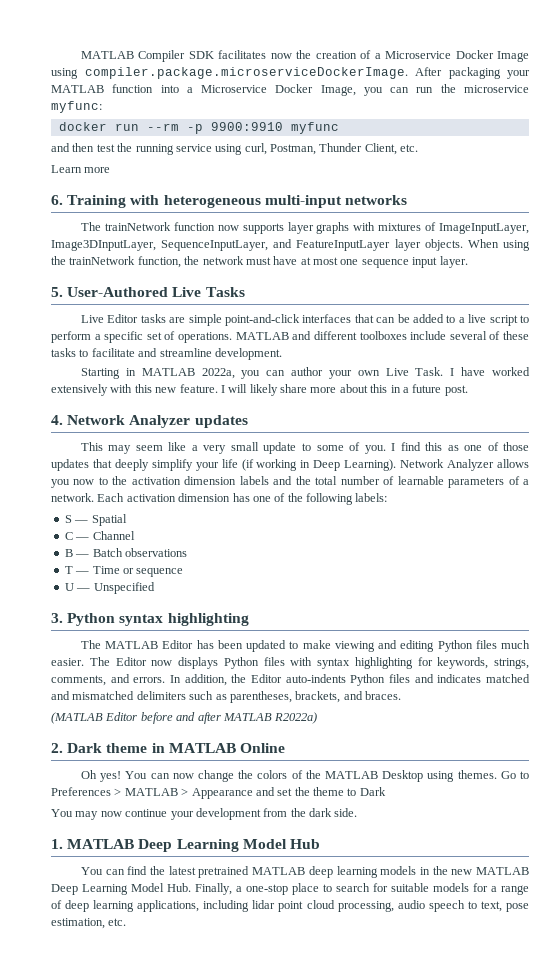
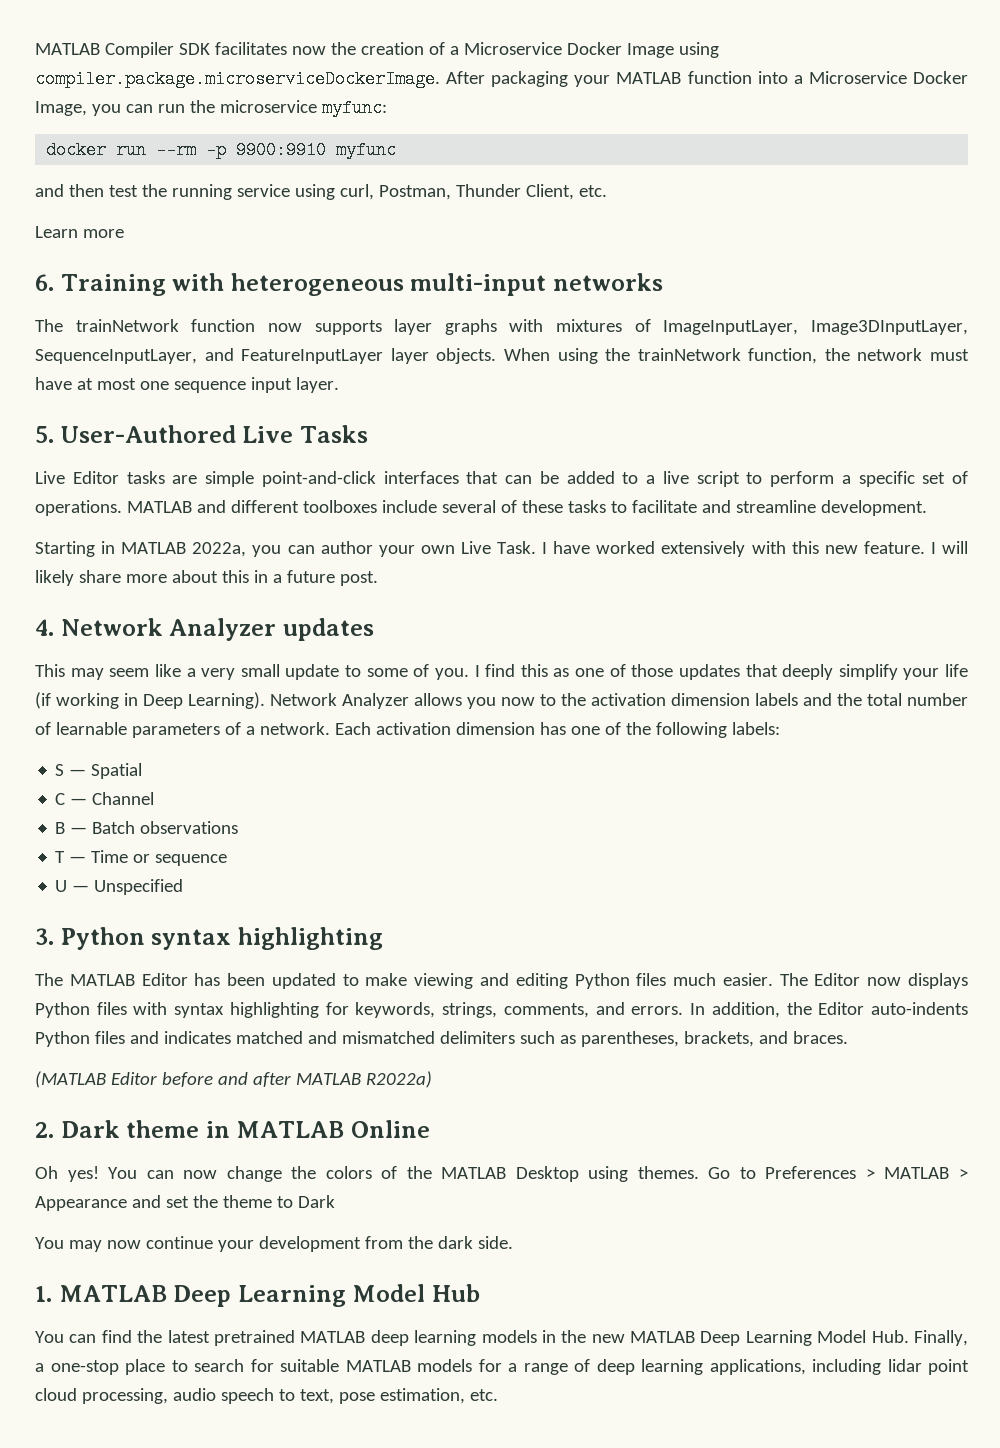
- You can find the latest pretrained MATLAB deep learning models in the new MATLAB Deep Learning Model Hub. Finally, a one-stop place to search for suitable models for a range of deep learning applications, including lidar point cloud processing, audio speech to text, pose estimation, etc.
+ You can find the latest pretrained MATLAB deep learning models in the new MATLAB Deep Learning Model Hub. Finally, a one-stop place to search for suitable MATLAB models for a range of deep learning applications, including lidar point cloud processing, audio speech to text, pose estimation, etc.

